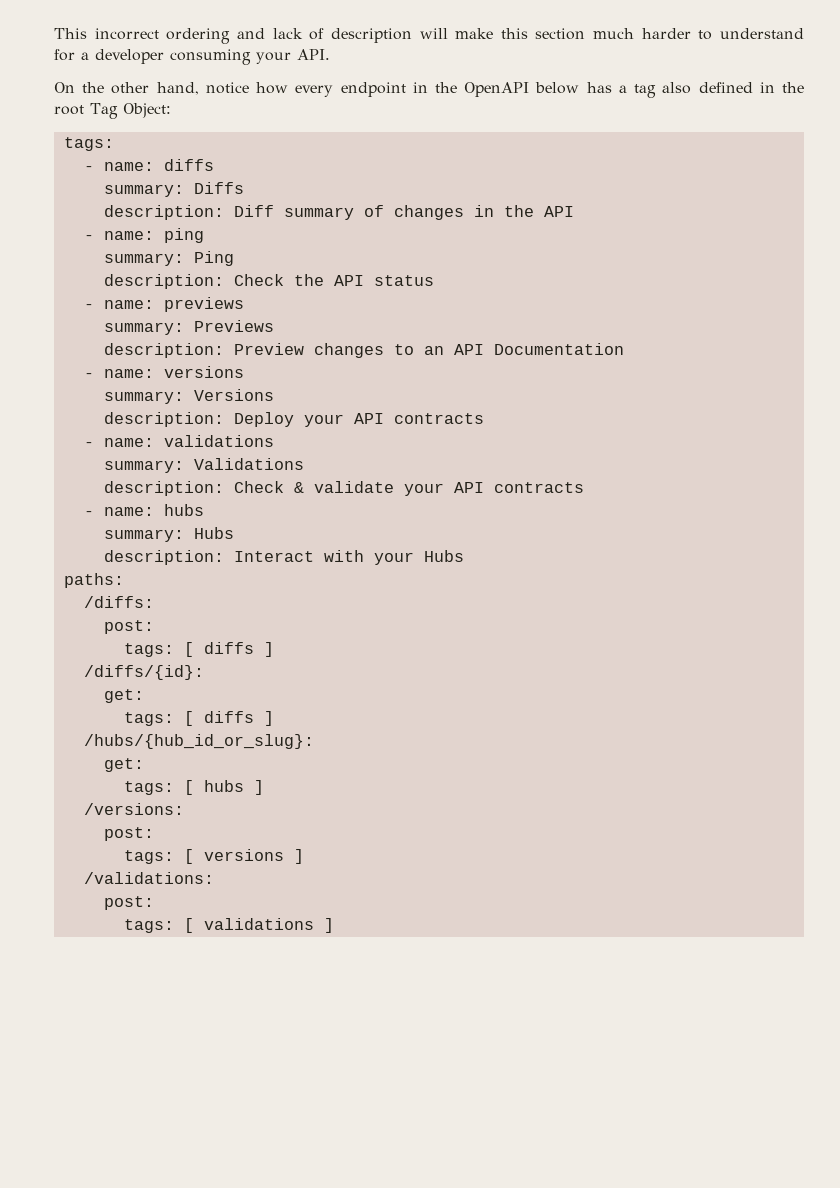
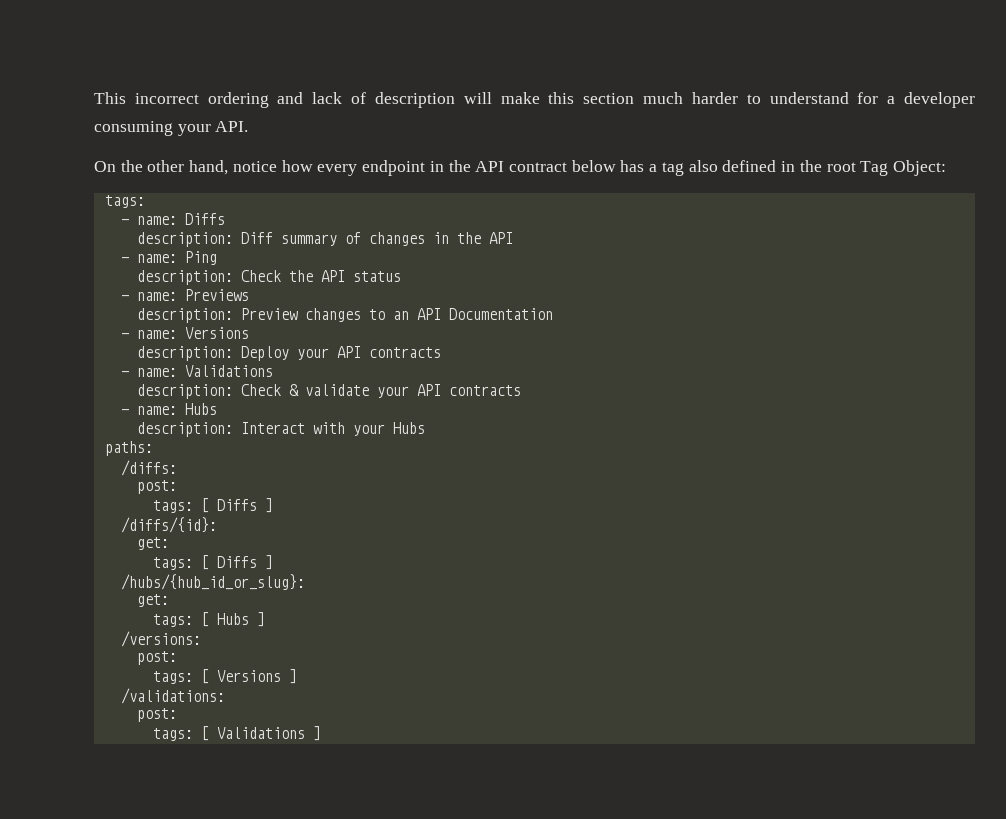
- On the other hand, notice how every endpoint in the OpenAPI below has a tag also defined in the root Tag Object:
+ On the other hand, notice how every endpoint in the API contract below has a tag also defined in the root Tag Object:
- - name: diffs
- summary: Diffs
+ - name: Diffs
- - name: ping
- summary: Ping
+ - name: Ping
- - name: previews
- summary: Previews
+ - name: Previews
- - name: versions
- summary: Versions
+ - name: Versions
- - name: validations
- summary: Validations
+ - name: Validations
- - name: hubs
- summary: Hubs
+ - name: Hubs
  /diffs:
  post:
- tags: [ diffs ]
+ tags: [ Diffs ]
  /diffs/{id}:
  get:
- tags: [ diffs ]
+ tags: [ Diffs ]
- tags: [ hubs ]
+ tags: [ Hubs ]
- tags: [ versions ]
+ tags: [ Versions ]
- tags: [ validations ]
+ tags: [ Validations ]

